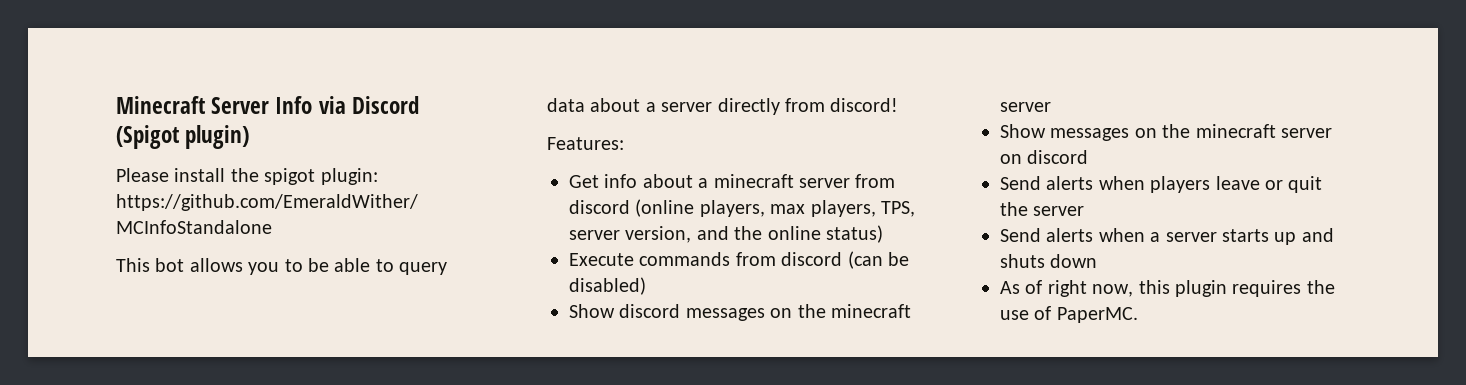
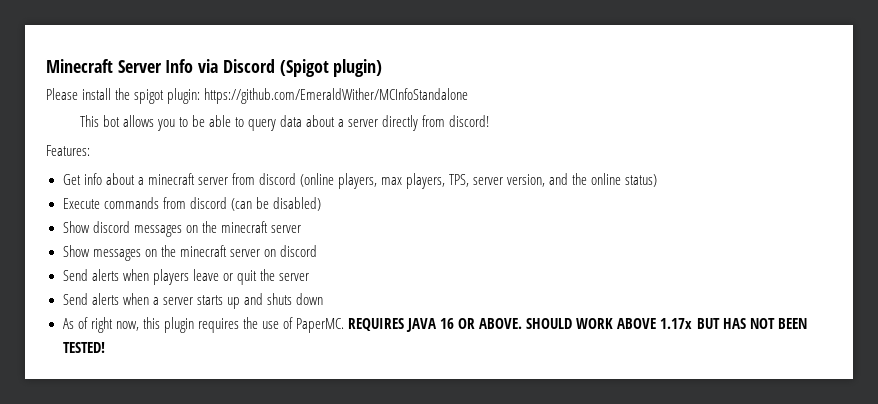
+ REQUIRES JAVA 16 OR ABOVE. SHOULD WORK ABOVE 1.17x BUT HAS NOT BEEN TESTED!

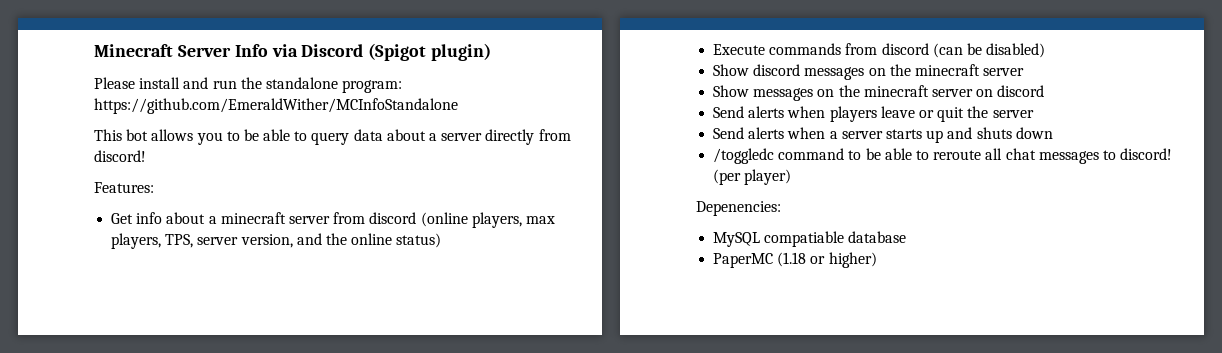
- Please install the spigot plugin: https://github.com/EmeraldWither/MCInfoStandalone
+ Please install and run the standalone program: https://github.com/EmeraldWither/MCInfoStandalone
- As of right now, this plugin requires the use of PaperMC. REQUIRES JAVA 16 OR ABOVE. SHOULD WORK ABOVE 1.17x BUT HAS NOT BEEN TESTED!
+ /toggledc command to be able to reroute all chat messages to discord! (per player)
+ Depenencies:
+ MySQL compatiable database
+ PaperMC (1.18 or higher)

